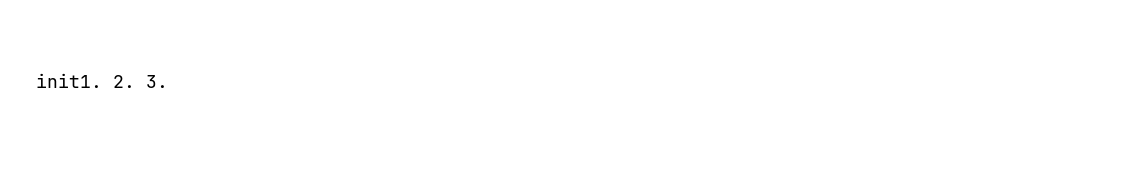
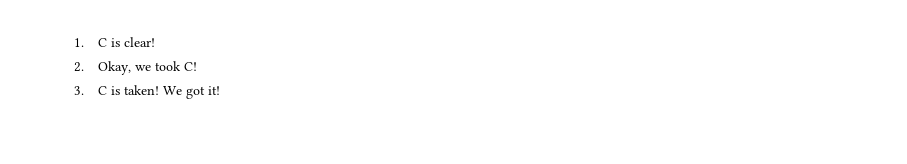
- init1. 2. 3.
+ 1. C is clear!
+ 2. Okay, we took C!
+ 3. C is taken! We got it!

